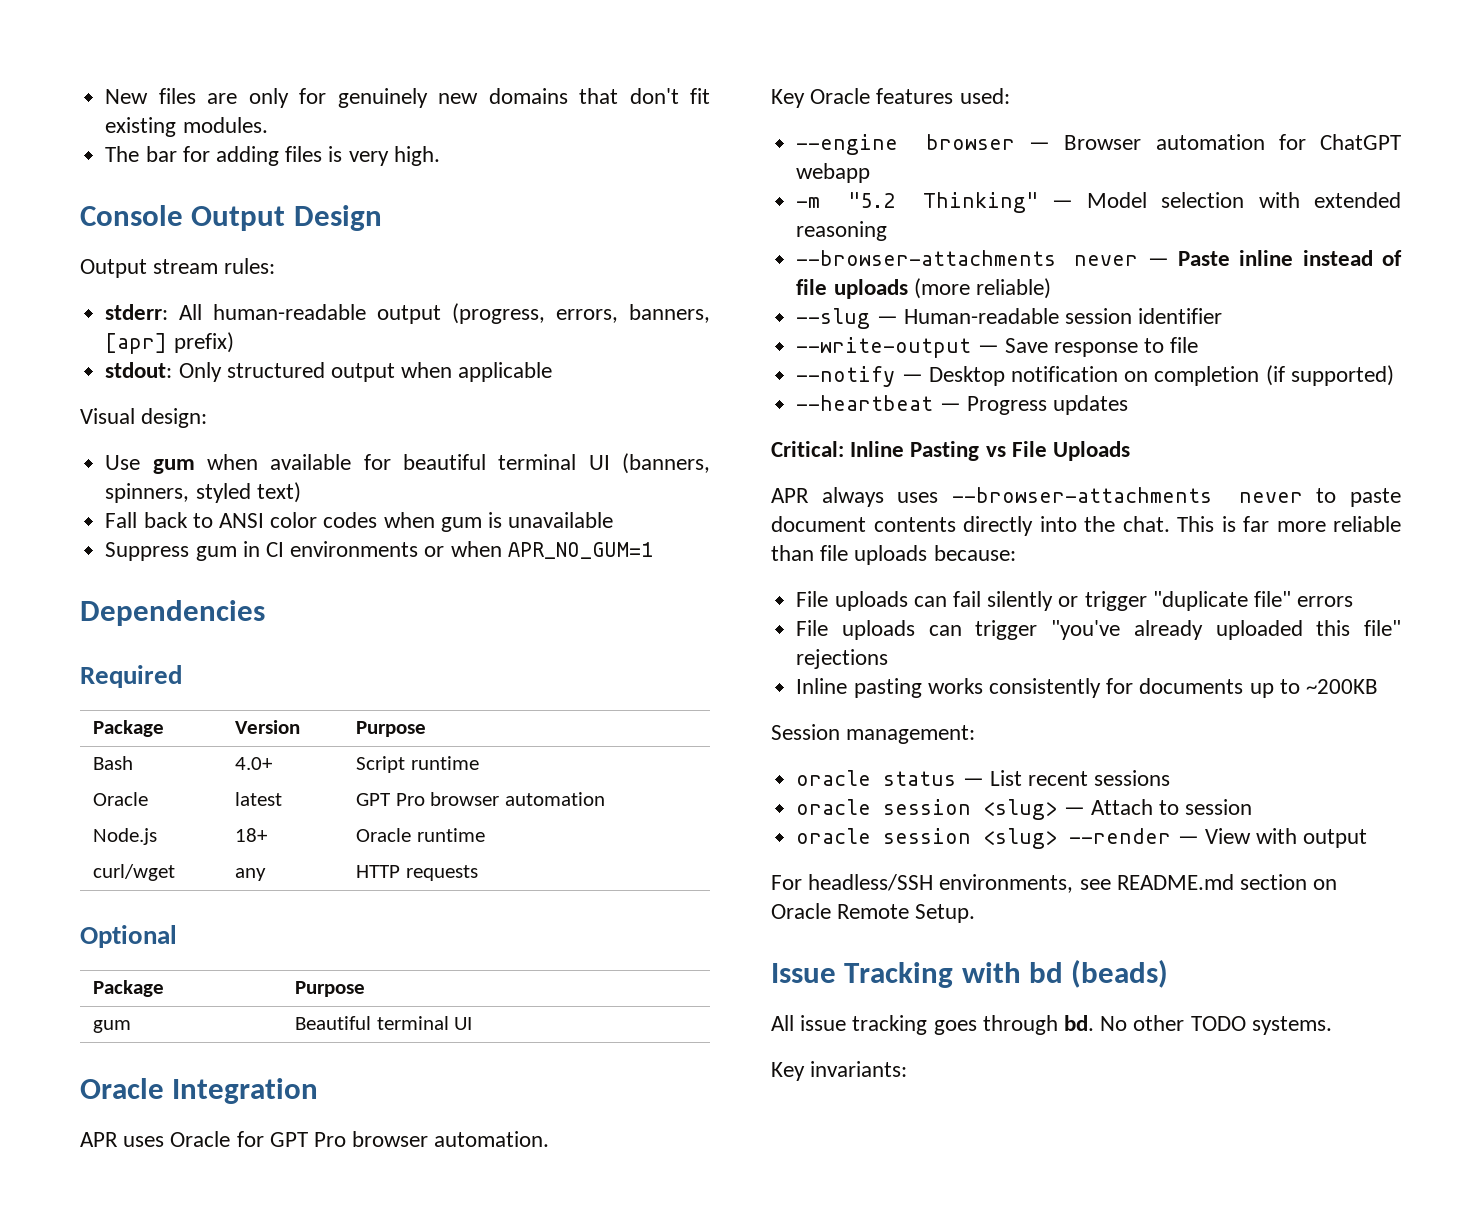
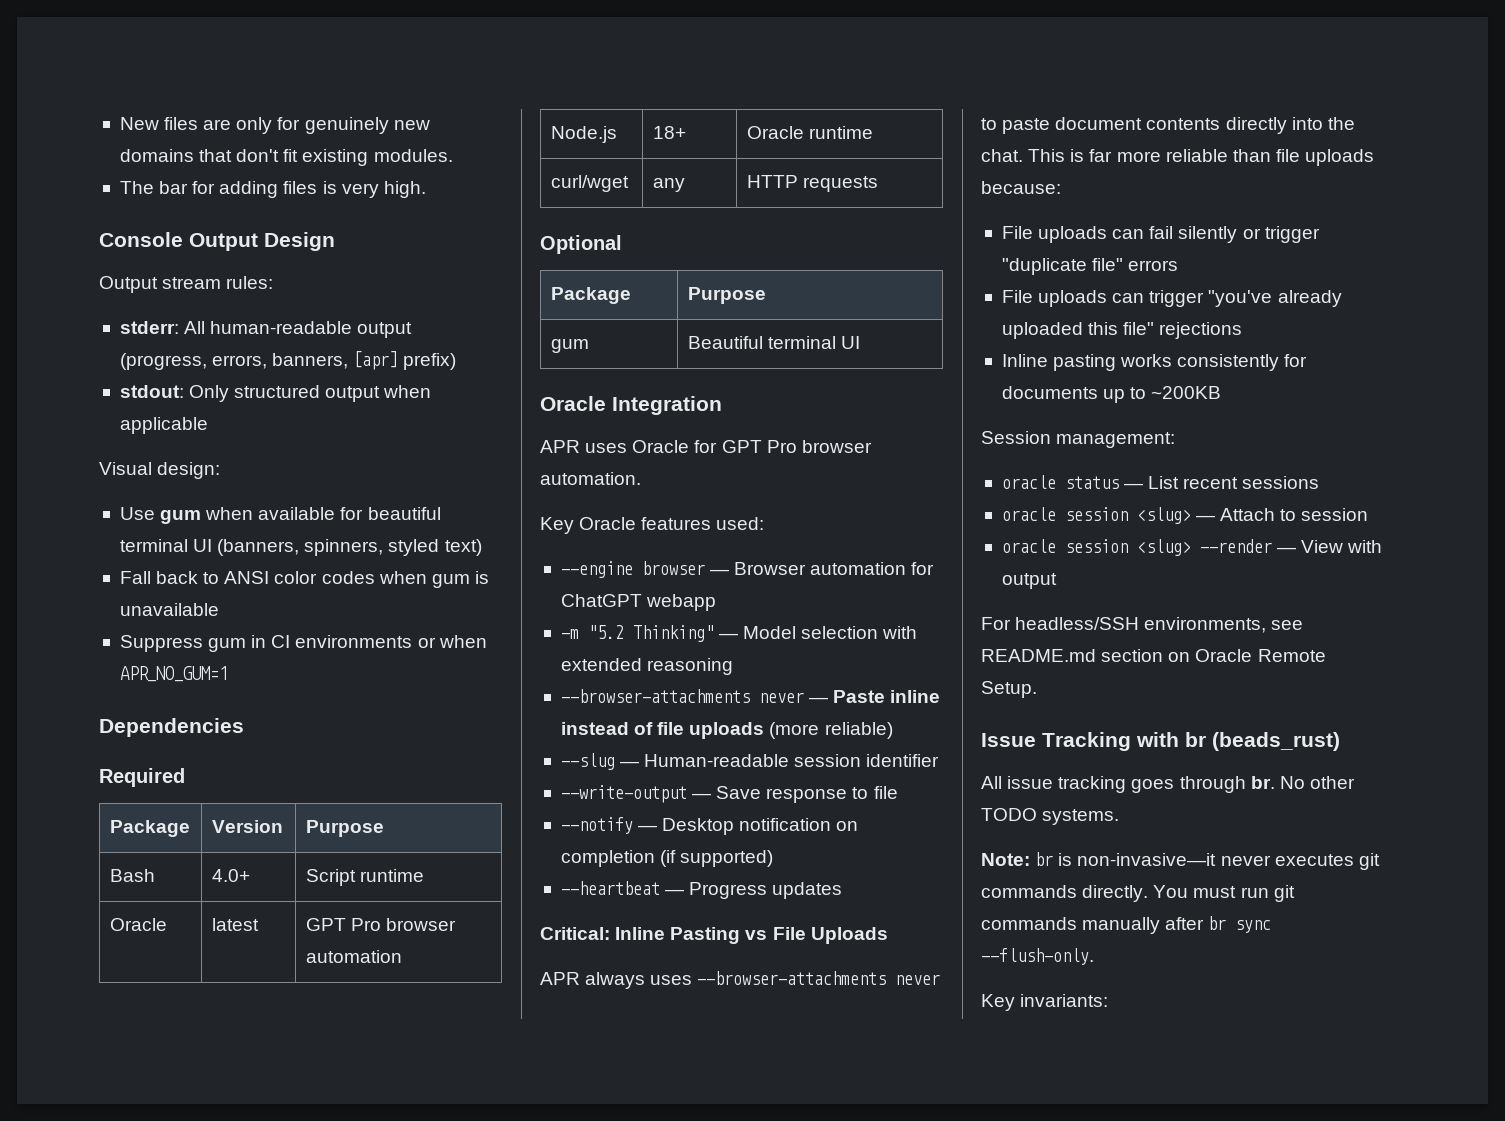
- Issue Tracking with bd (beads)
+ Issue Tracking with br (beads_rust)
- All issue tracking goes through bd.
+ All issue tracking goes through br.
+ Note: br is non-invasive—it never executes git commands directly. You must run git commands manually after br sync --flush-only.

